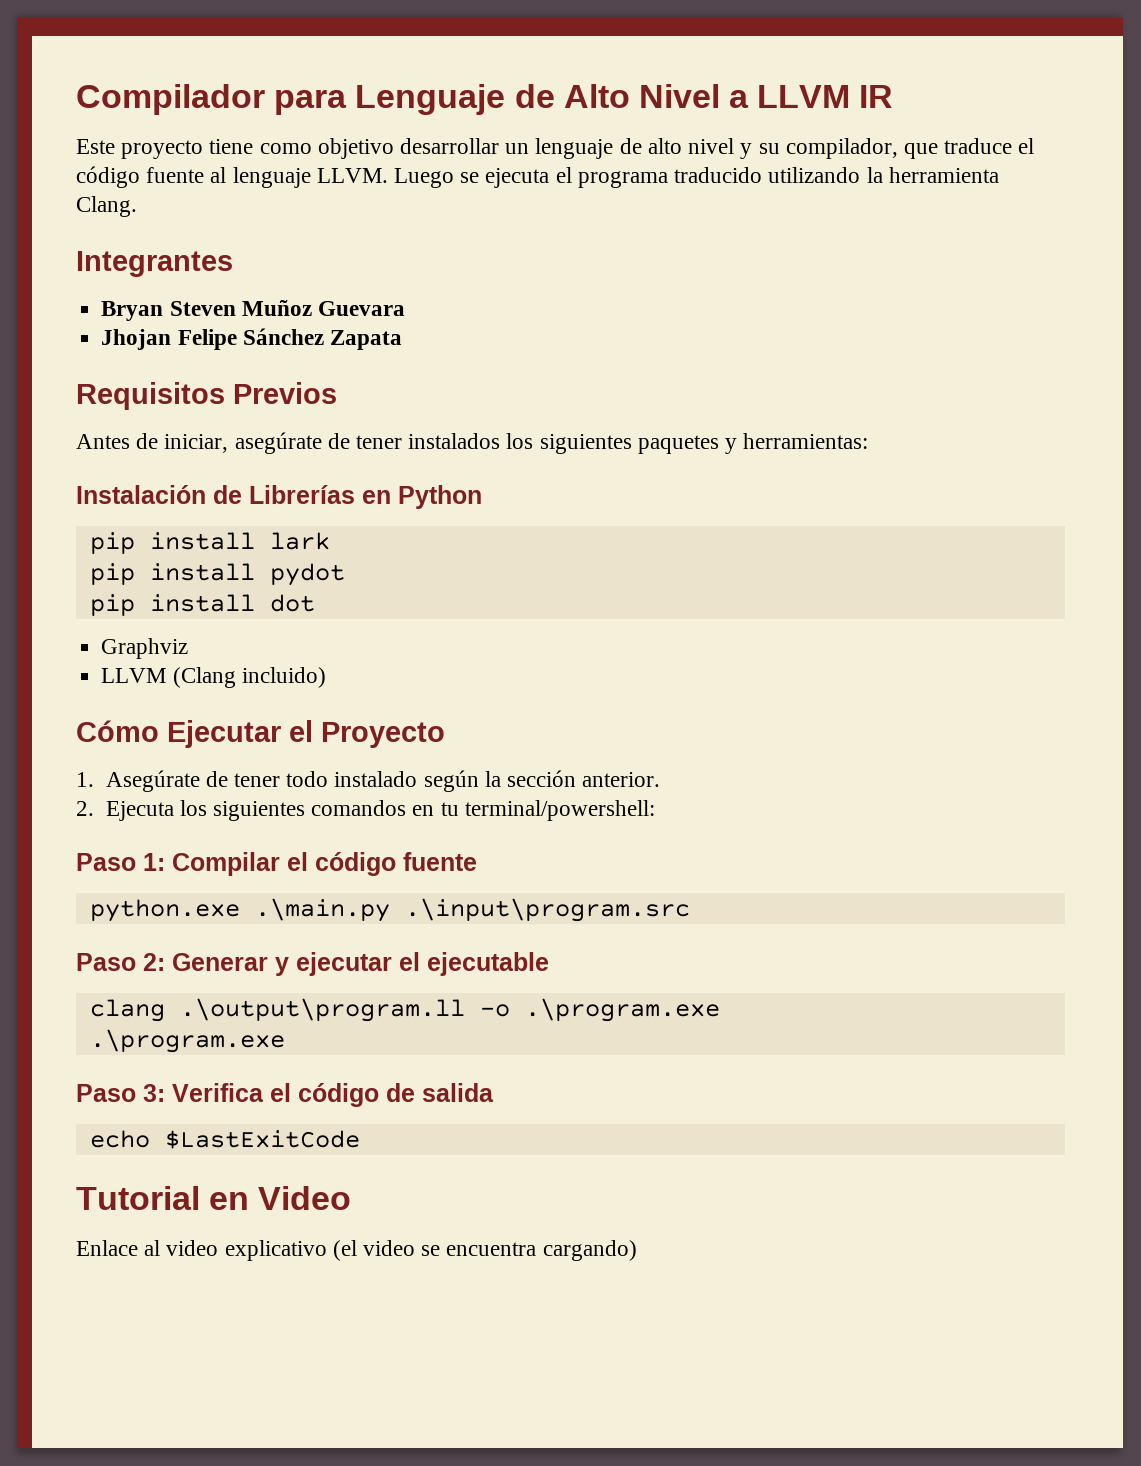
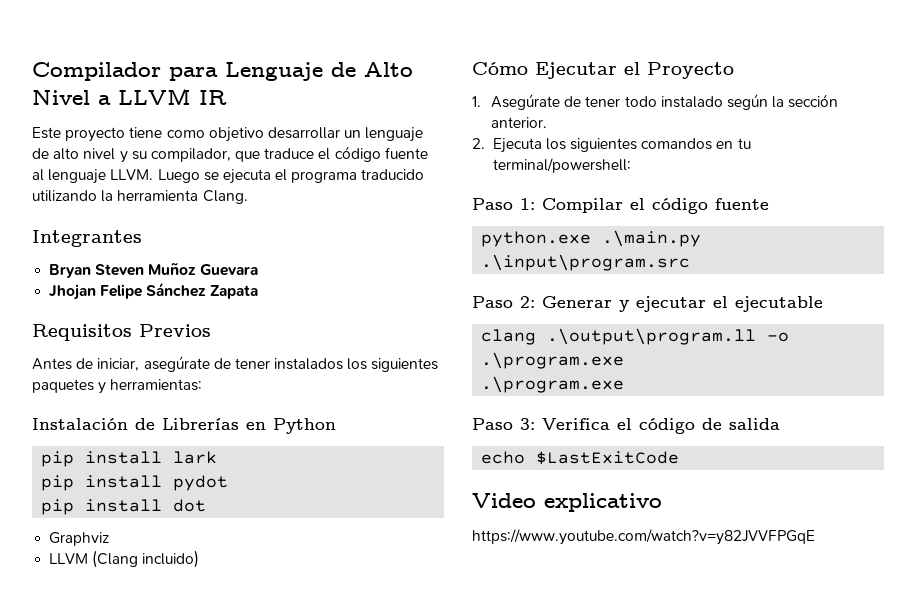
- Tutorial en Video
- Enlace al video explicativo (el video se encuentra cargando)
+ Video explicativo
+ https://www.youtube.com/watch?v=y82JVVFPGqE

